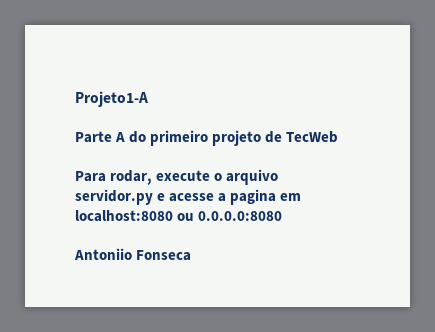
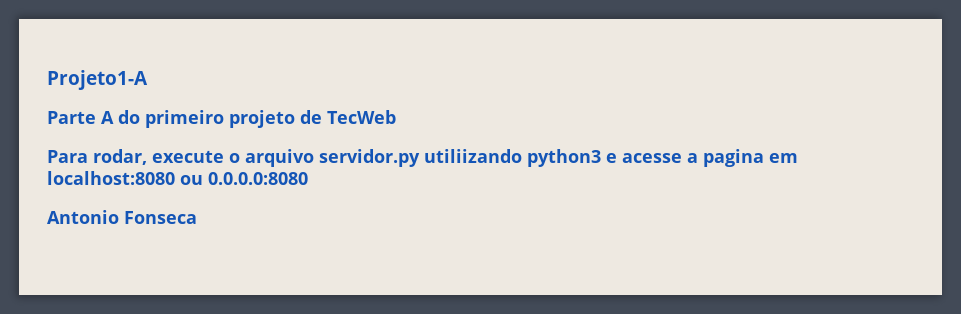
- Para rodar, execute o arquivo servidor.py e acesse a pagina em localhost:8080 ou 0.0.0.0:8080
+ Para rodar, execute o arquivo servidor.py utiliizando python3 e acesse a pagina em localhost:8080 ou 0.0.0.0:8080
- Antoniio Fonseca
+ Antonio Fonseca

